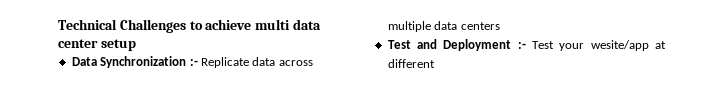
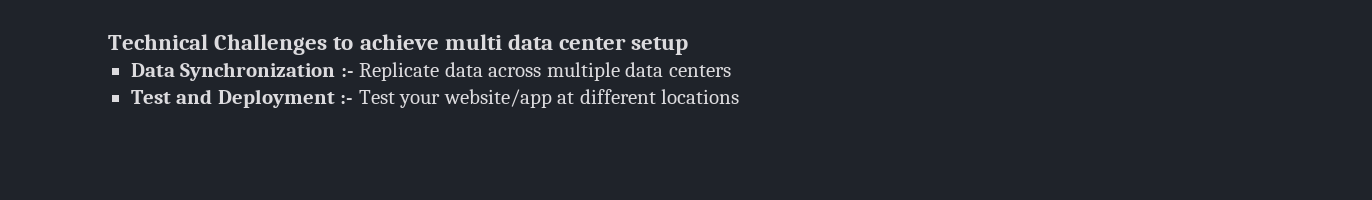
- Test and Deployment :- Test your wesite/app at different
+ Test and Deployment :- Test your website/app at different locations

